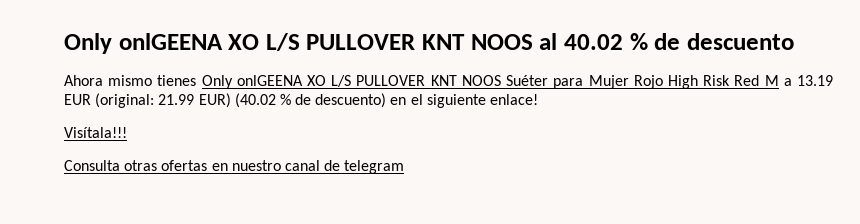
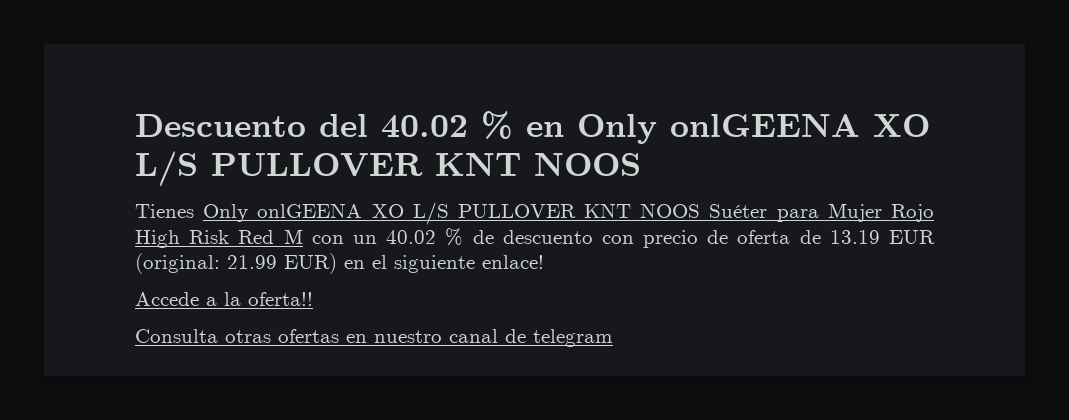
- Only onlGEENA XO L/S PULLOVER KNT NOOS al 40.02 % de descuento
- Ahora mismo tienes Only onlGEENA XO L/S PULLOVER KNT NOOS Suéter para Mujer Rojo High Risk Red M a 13.19 EUR (original: 21.99 EUR) (40.02 % de descuento) en el siguiente enlace!
+ Descuento del 40.02 % en Only onlGEENA XO L/S PULLOVER KNT NOOS
+ Tienes Only onlGEENA XO L/S PULLOVER KNT NOOS Suéter para Mujer Rojo High Risk Red M con un 40.02 % de descuento con precio de oferta de 13.19 EUR (original: 21.99 EUR) en el siguiente enlace!
- Visítala!!!
+ Accede a la oferta!!

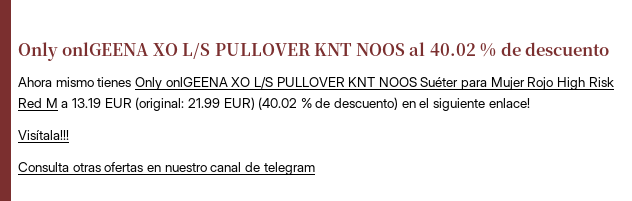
- Descuento del 40.02 % en Only onlGEENA XO L/S PULLOVER KNT NOOS
- Tienes Only onlGEENA XO L/S PULLOVER KNT NOOS Suéter para Mujer Rojo High Risk Red M con un 40.02 % de descuento con precio de oferta de 13.19 EUR (original: 21.99 EUR) en el siguiente enlace!
+ Only onlGEENA XO L/S PULLOVER KNT NOOS al 40.02 % de descuento
+ Ahora mismo tienes Only onlGEENA XO L/S PULLOVER KNT NOOS Suéter para Mujer Rojo High Risk Red M a 13.19 EUR (original: 21.99 EUR) (40.02 % de descuento) en el siguiente enlace!
- Accede a la oferta!!
+ Visítala!!!

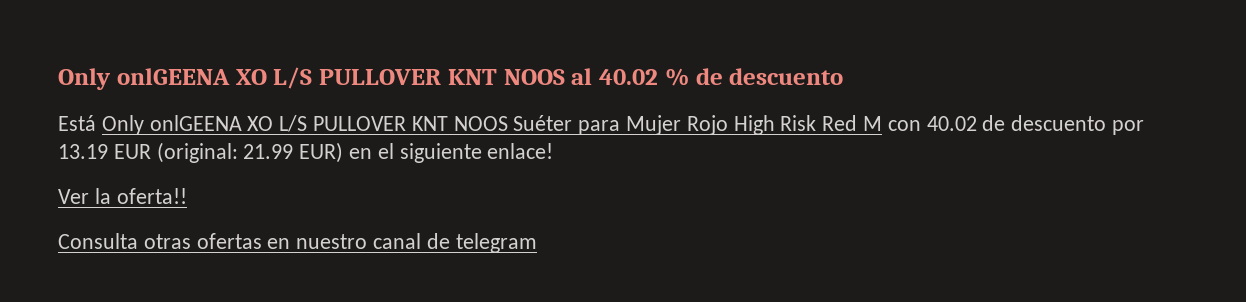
- Ahora mismo tienes Only onlGEENA XO L/S PULLOVER KNT NOOS Suéter para Mujer Rojo High Risk Red M a 13.19 EUR (original: 21.99 EUR) (40.02 % de descuento) en el siguiente enlace!
+ Está Only onlGEENA XO L/S PULLOVER KNT NOOS Suéter para Mujer Rojo High Risk Red M con 40.02 de descuento por 13.19 EUR (original: 21.99 EUR) en el siguiente enlace!
- Visítala!!!
+ Ver la oferta!!

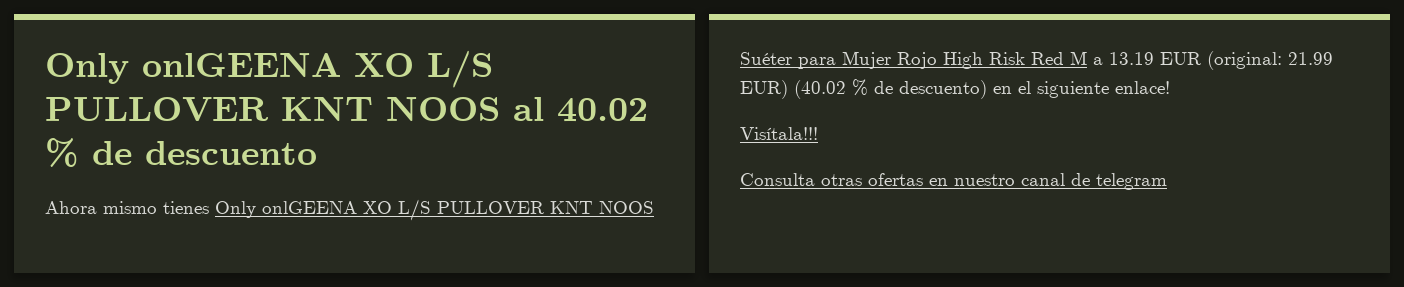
- Está Only onlGEENA XO L/S PULLOVER KNT NOOS Suéter para Mujer Rojo High Risk Red M con 40.02 de descuento por 13.19 EUR (original: 21.99 EUR) en el siguiente enlace!
+ Ahora mismo tienes Only onlGEENA XO L/S PULLOVER KNT NOOS Suéter para Mujer Rojo High Risk Red M a 13.19 EUR (original: 21.99 EUR) (40.02 % de descuento) en el siguiente enlace!
- Ver la oferta!!
+ Visítala!!!

